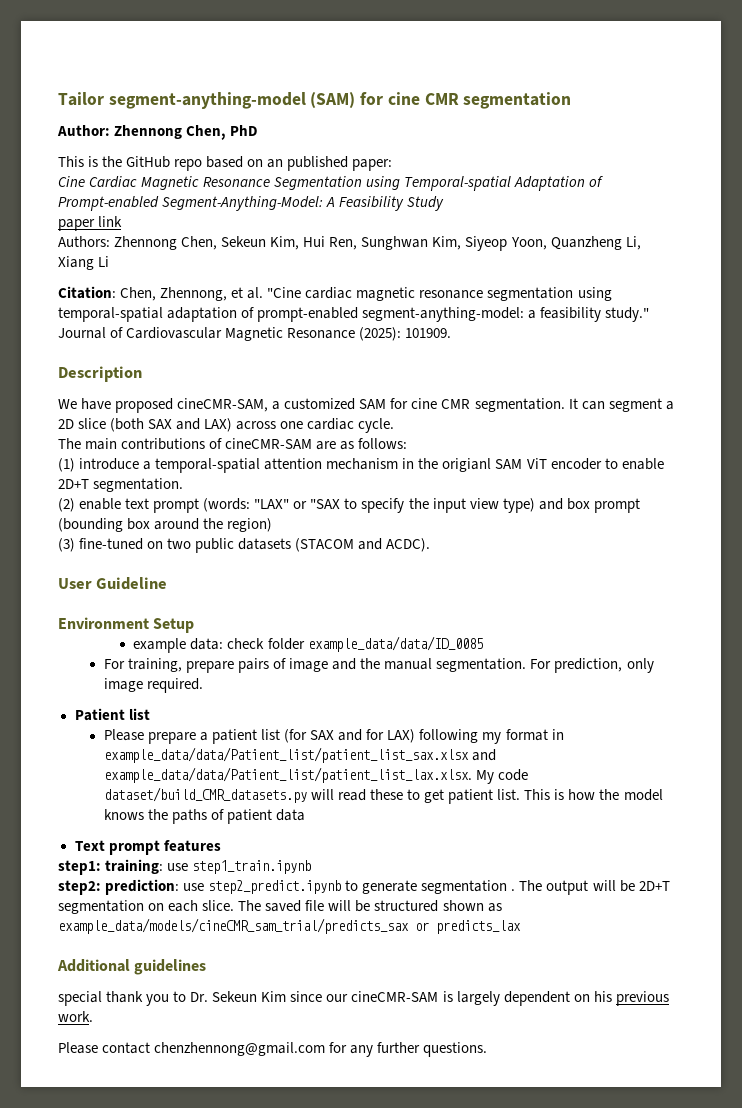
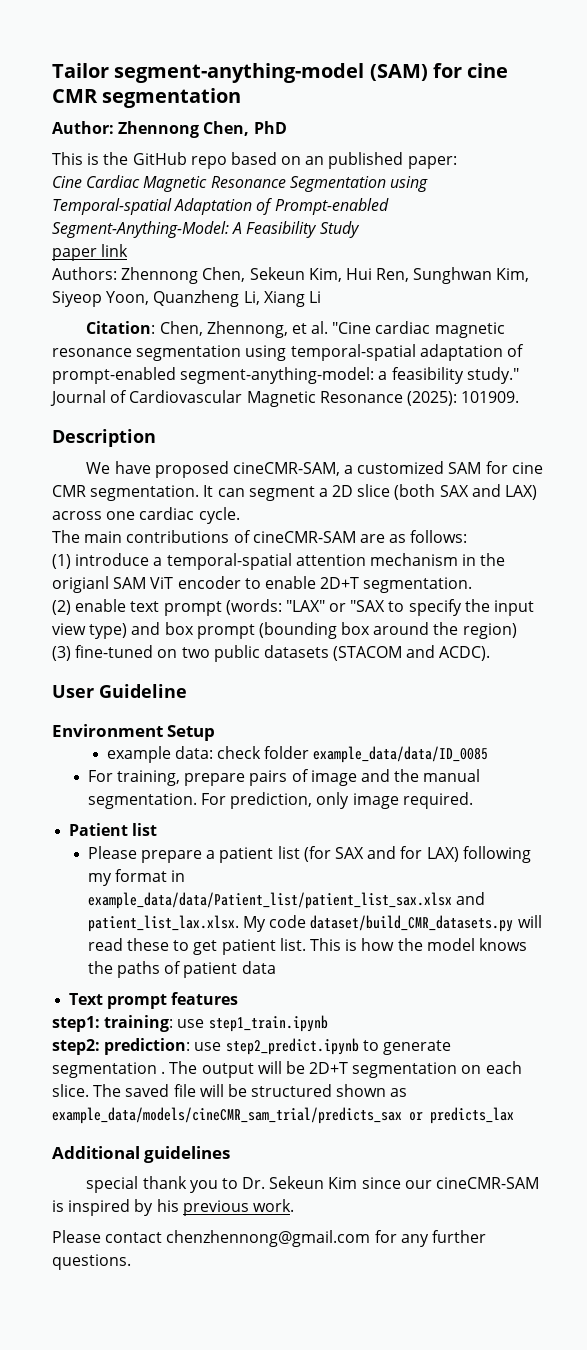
- Please prepare a patient list (for SAX and for LAX) following my format in example_data/data/Patient_list/patient_list_sax.xlsx and example_data/data/Patient_list/patient_list_lax.xlsx. My code dataset/build_CMR_datasets.py will read these to get patient list.
+ Please prepare a patient list (for SAX and for LAX) following my format in example_data/data/Patient_list/patient_list_sax.xlsx and patient_list_lax.xlsx. My code dataset/build_CMR_datasets.py will read these to get patient list.
- special thank you to Dr. Sekeun Kim since our cineCMR-SAM is largely dependent on his previous work.
+ special thank you to Dr. Sekeun Kim since our cineCMR-SAM is inspired by his previous work.

